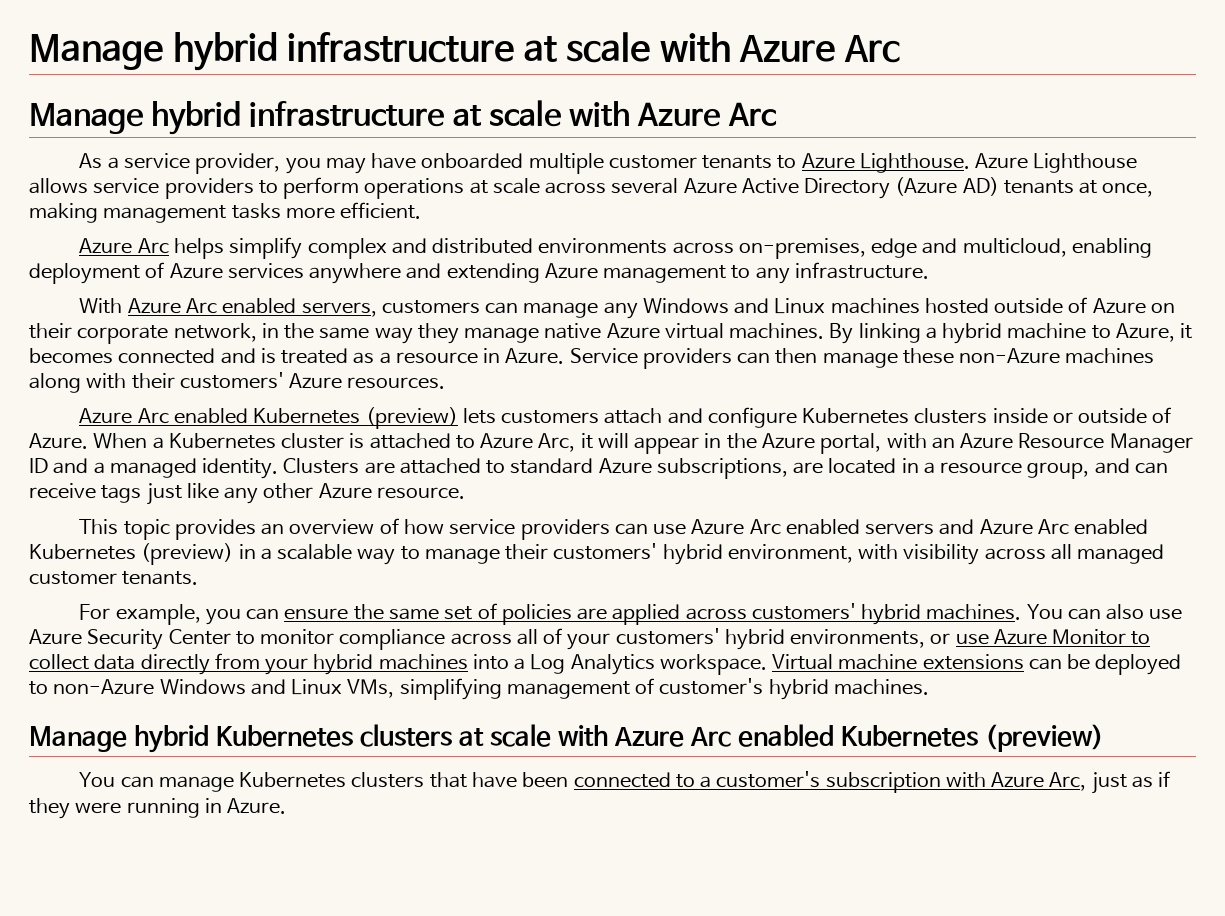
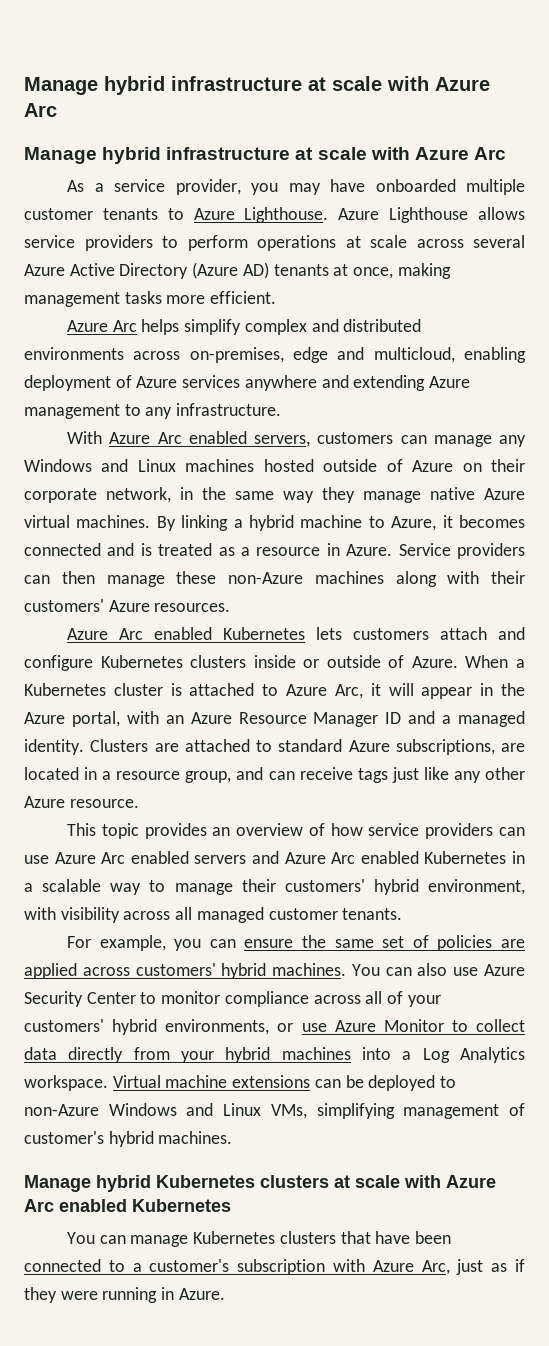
- Azure Arc enabled Kubernetes (preview) lets customers attach and configure Kubernetes clusters inside or outside of Azure.
+ Azure Arc enabled Kubernetes lets customers attach and configure Kubernetes clusters inside or outside of Azure.
- This topic provides an overview of how service providers can use Azure Arc enabled servers and Azure Arc enabled Kubernetes (preview) in a scalable way to manage their customers' hybrid environment, with visibility across all managed customer tenants.
+ This topic provides an overview of how service providers can use Azure Arc enabled servers and Azure Arc enabled Kubernetes in a scalable way to manage their customers' hybrid environment, with visibility across all managed customer tenants.
- Manage hybrid Kubernetes clusters at scale with Azure Arc enabled Kubernetes (preview)
+ Manage hybrid Kubernetes clusters at scale with Azure Arc enabled Kubernetes

